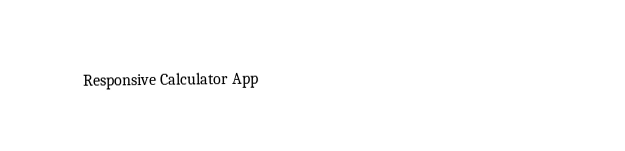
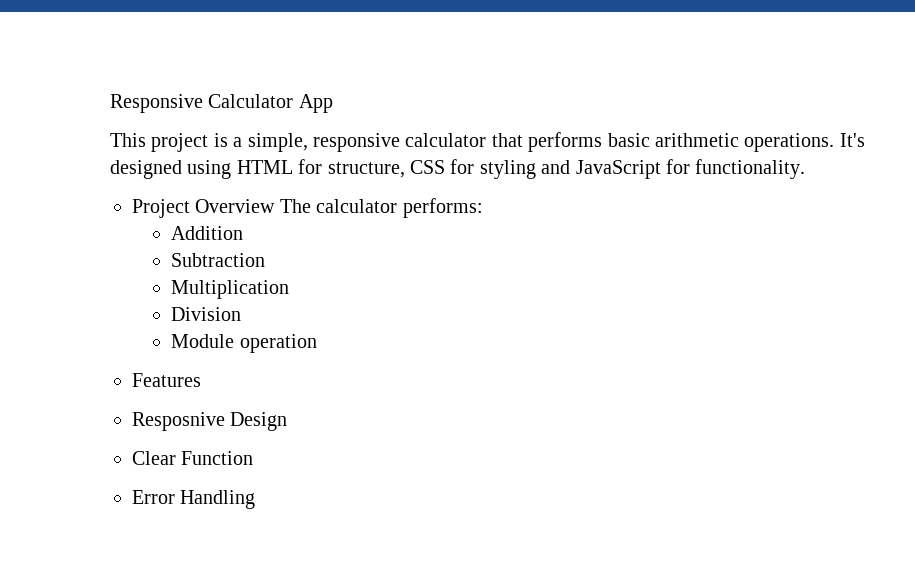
+ This project is a simple, responsive calculator that performs basic arithmetic operations. It's designed using HTML for structure, CSS for styling and JavaScript for functionality.
+ Project Overview The calculator performs:
+ Addition
+ Subtraction
+ Multiplication
+ Division
+ Module operation
+ Features
+ Resposnive Design
+ Clear Function
+ Error Handling

